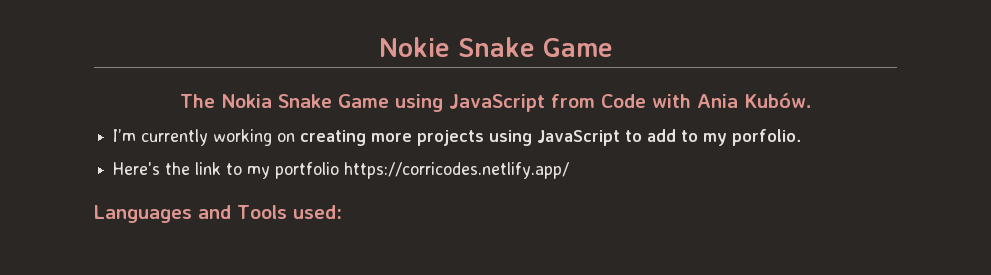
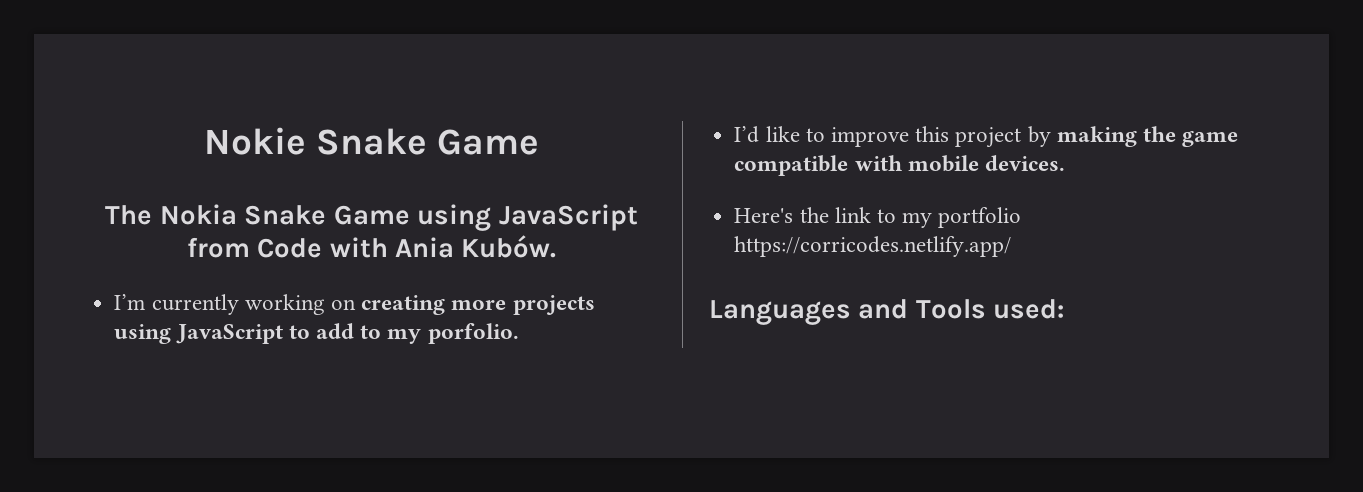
+ I’d like to improve this project by making the game compatible with mobile devices.

